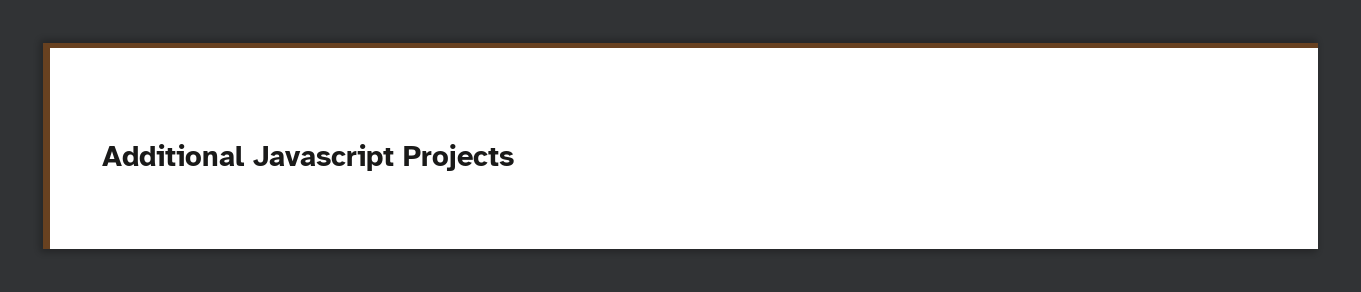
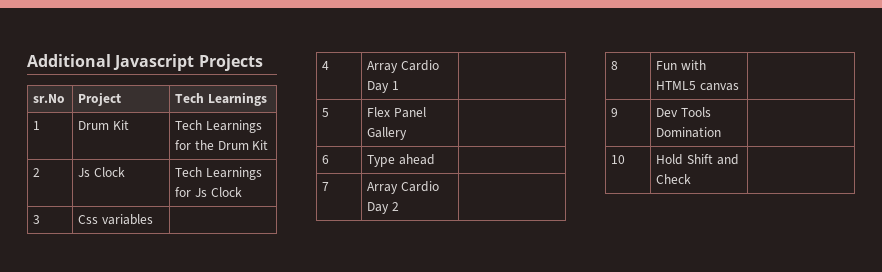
+ sr.No | Project | Tech Learnings
+ 1 | Drum Kit | Tech Learnings for the Drum Kit
+ 2 | Js Clock | Tech Learnings for Js Clock
+ 3 | Css variables |
+ 4 | Array Cardio Day 1 |
+ 5 | Flex Panel Gallery |
+ 6 | Type ahead |
+ 7 | Array Cardio Day 2 |
+ 8 | Fun with HTML5 canvas |
+ 9 | Dev Tools Domination |
+ 10 | Hold Shift and Check |

